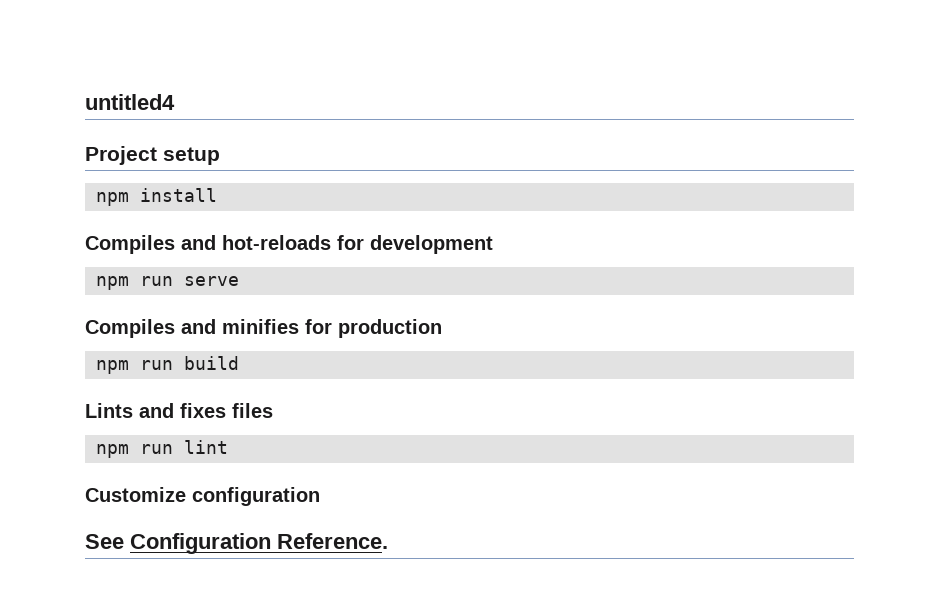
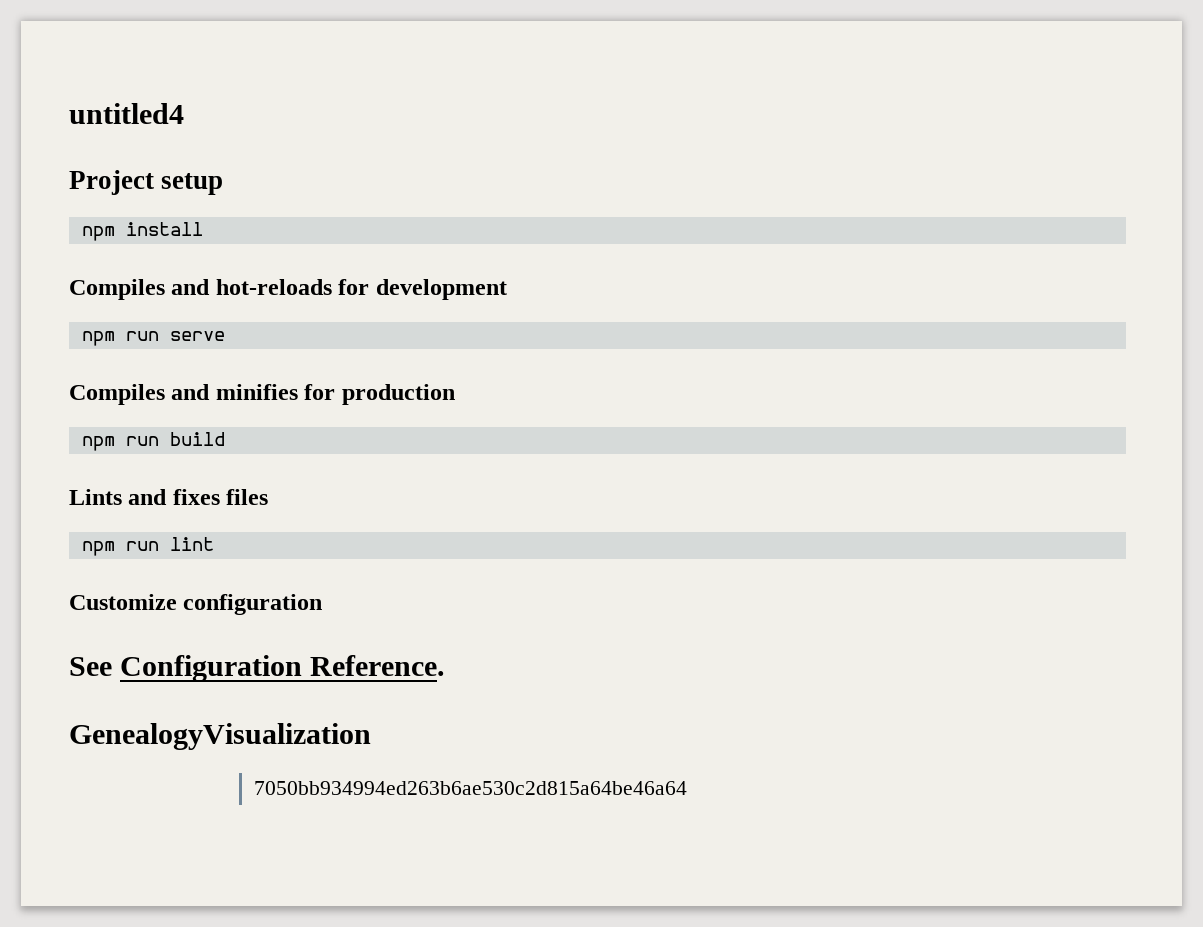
+ GenealogyVisualization
+ 7050bb934994ed263b6ae530c2d815a64be46a64

